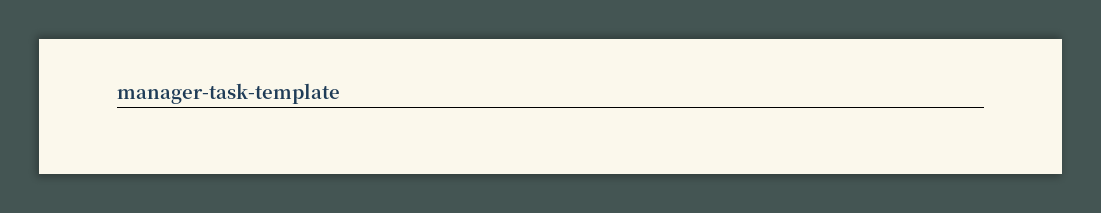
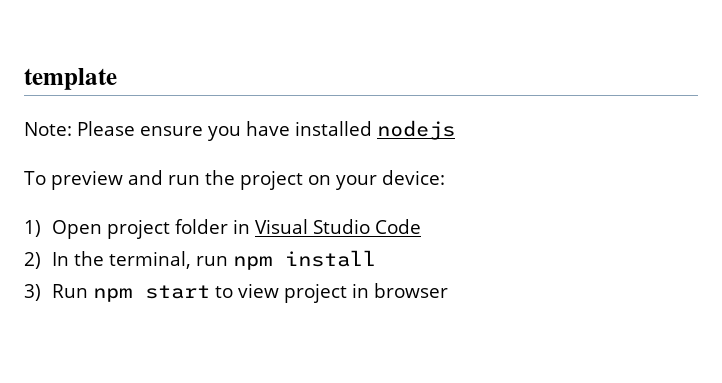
- manager-task-template
+ template
+ Note: Please ensure you have installed nodejs
+ To preview and run the project on your device:
+ 1) Open project folder in Visual Studio Code
+ 2) In the terminal, run npm install
+ 3) Run npm start to view project in browser

